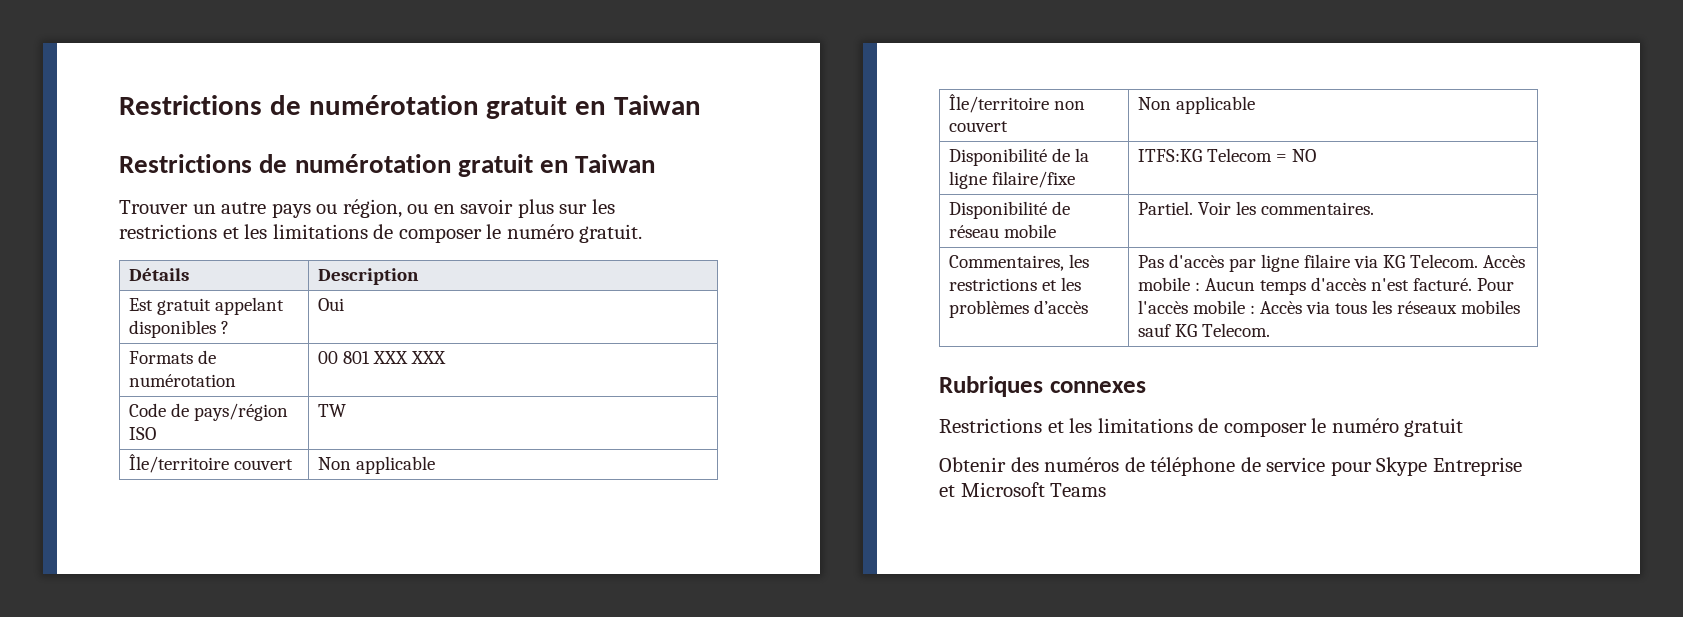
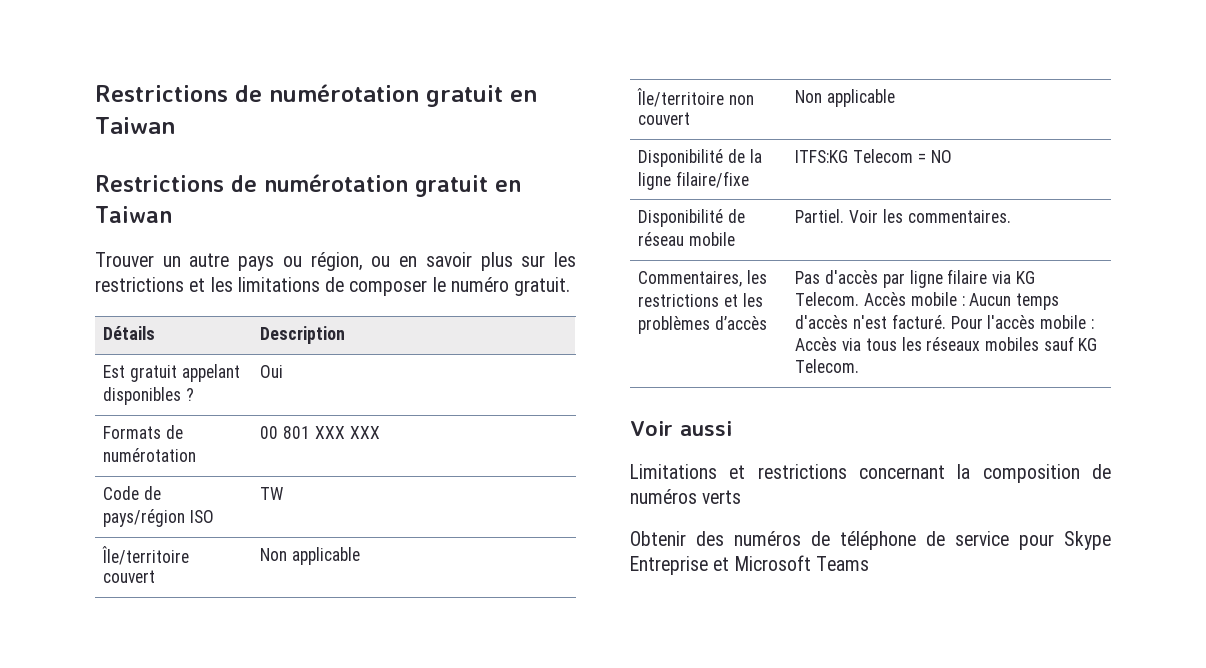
- Rubriques connexes
- Restrictions et les limitations de composer le numéro gratuit
+ Voir aussi
+ Limitations et restrictions concernant la composition de numéros verts

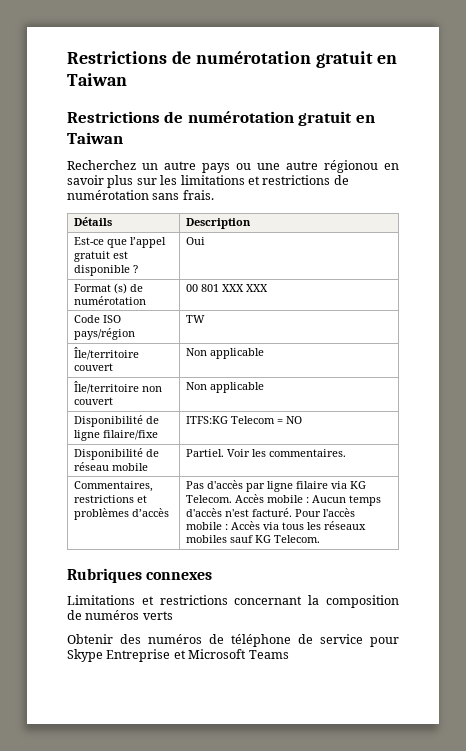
- Trouver un autre pays ou région, ou en savoir plus sur les restrictions et les limitations de composer le numéro gratuit.
+ Recherchez un autre pays ou une autre régionou en savoir plus sur les limitations et restrictions de numérotation sans frais.
  Détails | Description
- Est gratuit appelant disponibles ? | Oui
+ Est-ce que l’appel gratuit est disponible ? | Oui
- Formats de numérotation | 00 801 XXX XXX
+ Format (s) de numérotation | 00 801 XXX XXX
- Code de pays/région ISO | TW
+ Code ISO pays/région | TW
- Disponibilité de la ligne filaire/fixe | ITFS:KG Telecom = NO
+ Disponibilité de ligne filaire/fixe | ITFS:KG Telecom = NO
- Commentaires, les restrictions et les problèmes d’accès | Pas d'accès par ligne filaire via KG Telecom. Accès mobile : Aucun temps d'accès n'est facturé. Pour l'accès mobile : Accès via tous les réseaux mobiles sauf KG Telecom.
+ Commentaires, restrictions et problèmes d’accès | Pas d'accès par ligne filaire via KG Telecom. Accès mobile : Aucun temps d'accès n'est facturé. Pour l'accès mobile : Accès via tous les réseaux mobiles sauf KG Telecom.
- Voir aussi
+ Rubriques connexes

